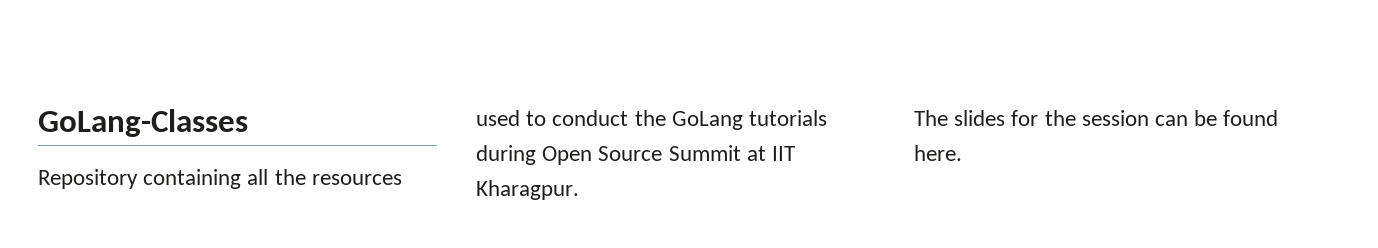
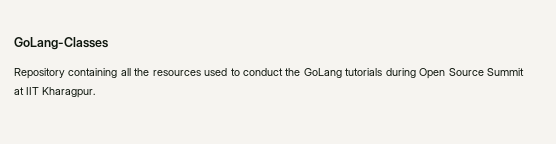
- The slides for the session can be found here.

